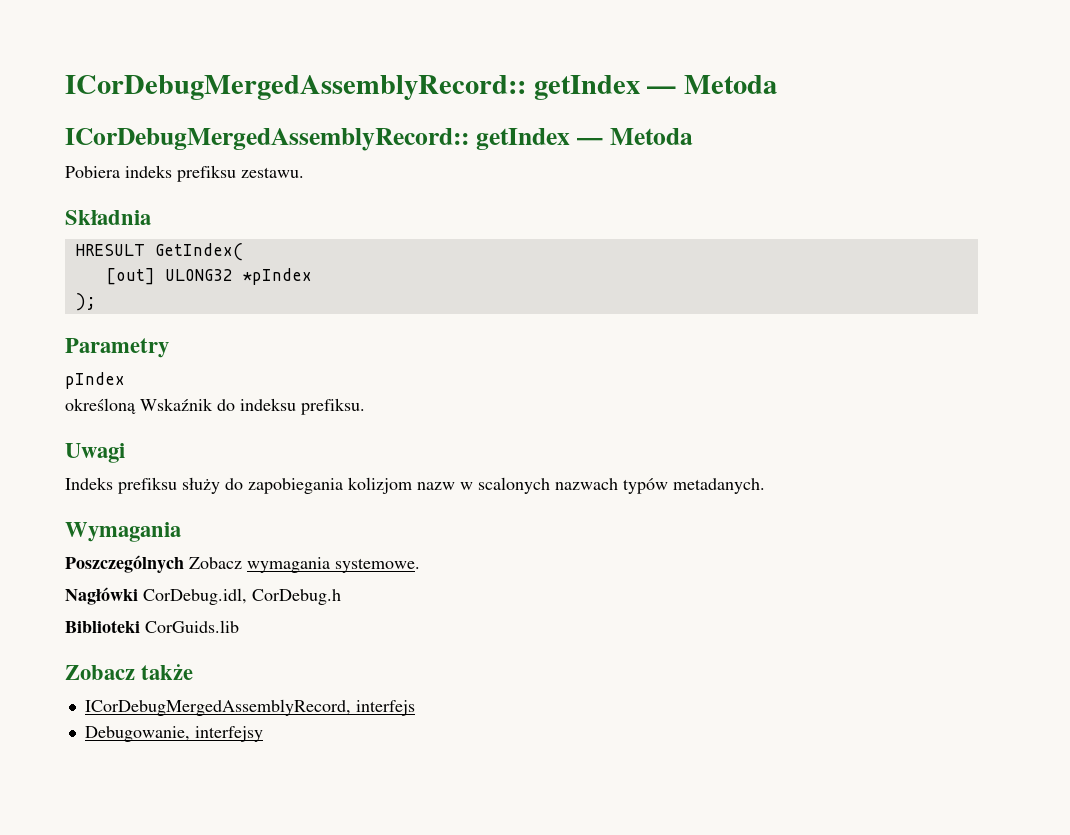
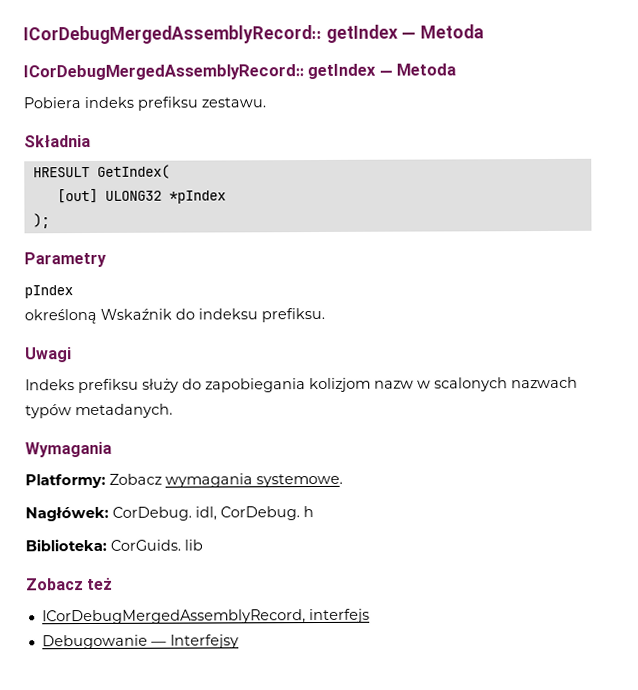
- Poszczególnych Zobacz wymagania systemowe.
+ Platformy: Zobacz wymagania systemowe.
- Nagłówki CorDebug.idl, CorDebug.h
- Biblioteki CorGuids.lib
- Zobacz także
+ Nagłówek: CorDebug. idl, CorDebug. h
+ Biblioteka: CorGuids. lib
+ Zobacz też
- Debugowanie, interfejsy
+ Debugowanie — Interfejsy

